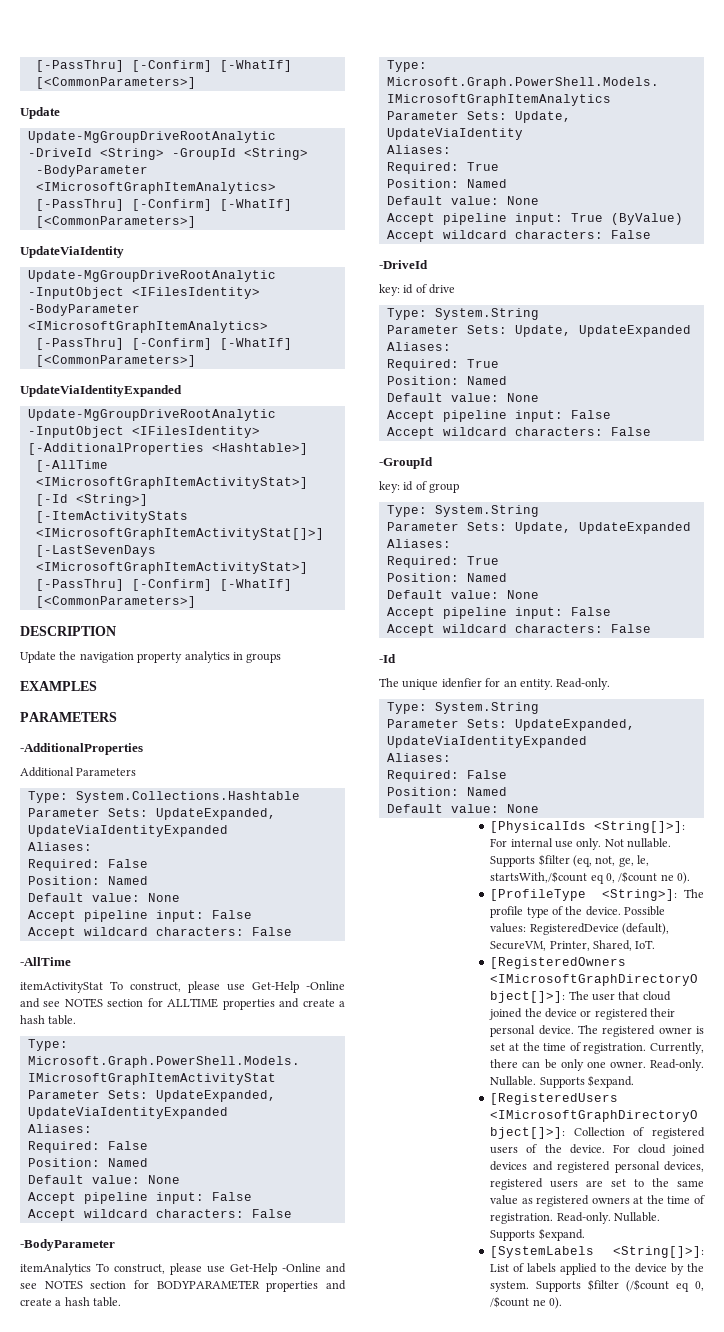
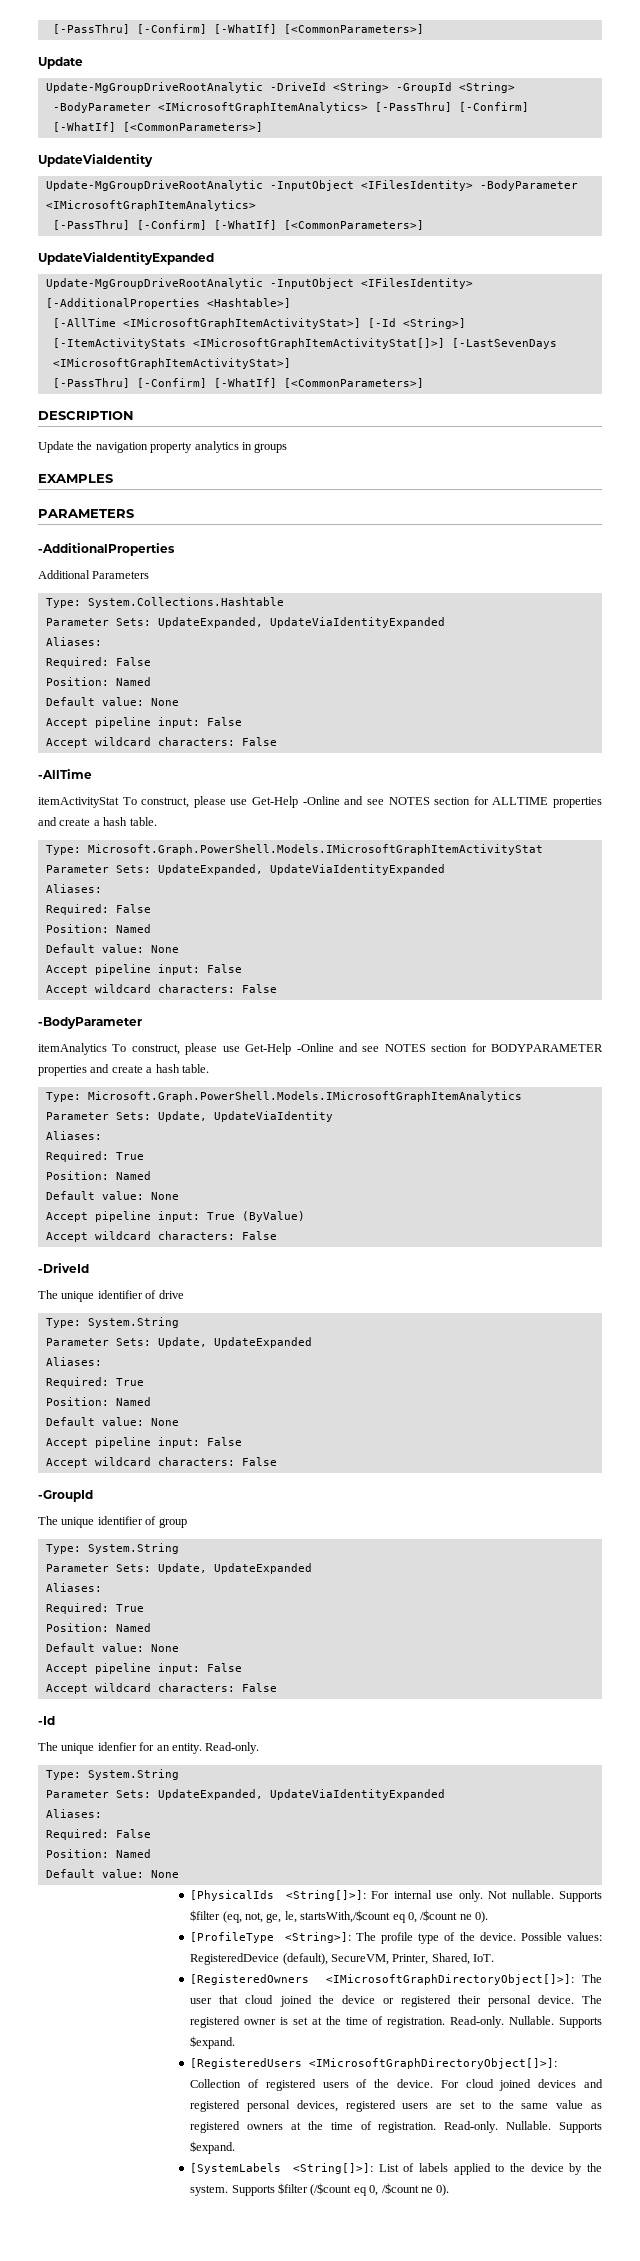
- key: id of drive
+ The unique identifier of drive
- key: id of group
+ The unique identifier of group
- Currently, there can be only one owner.

